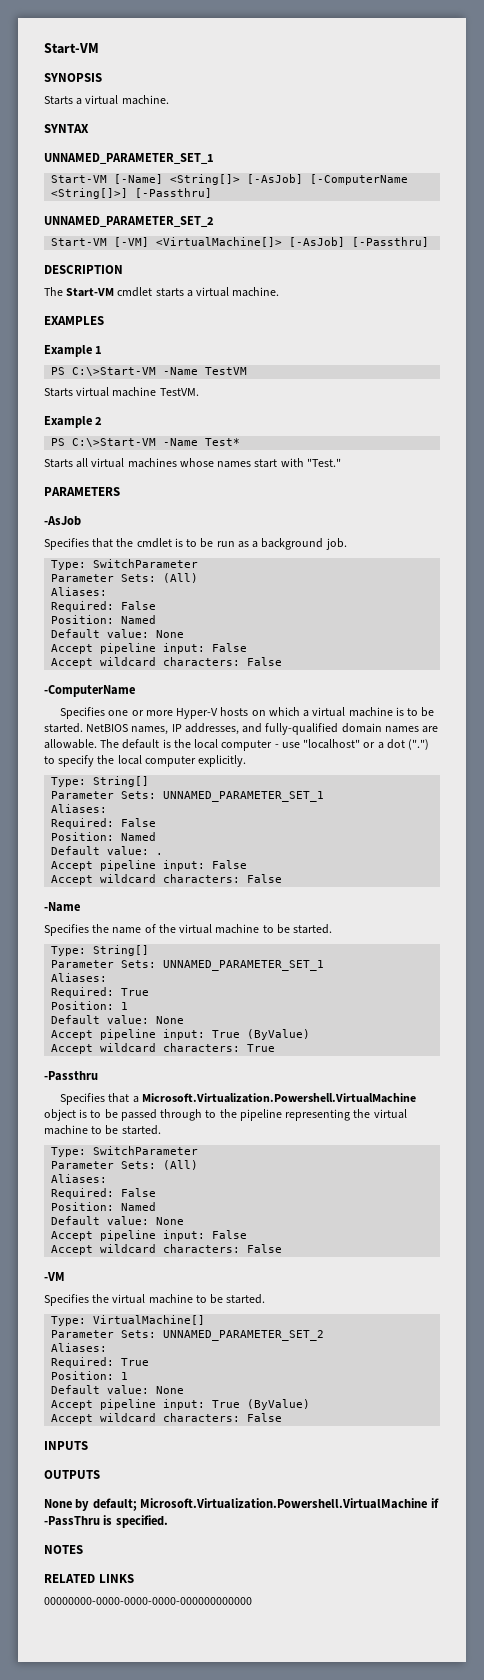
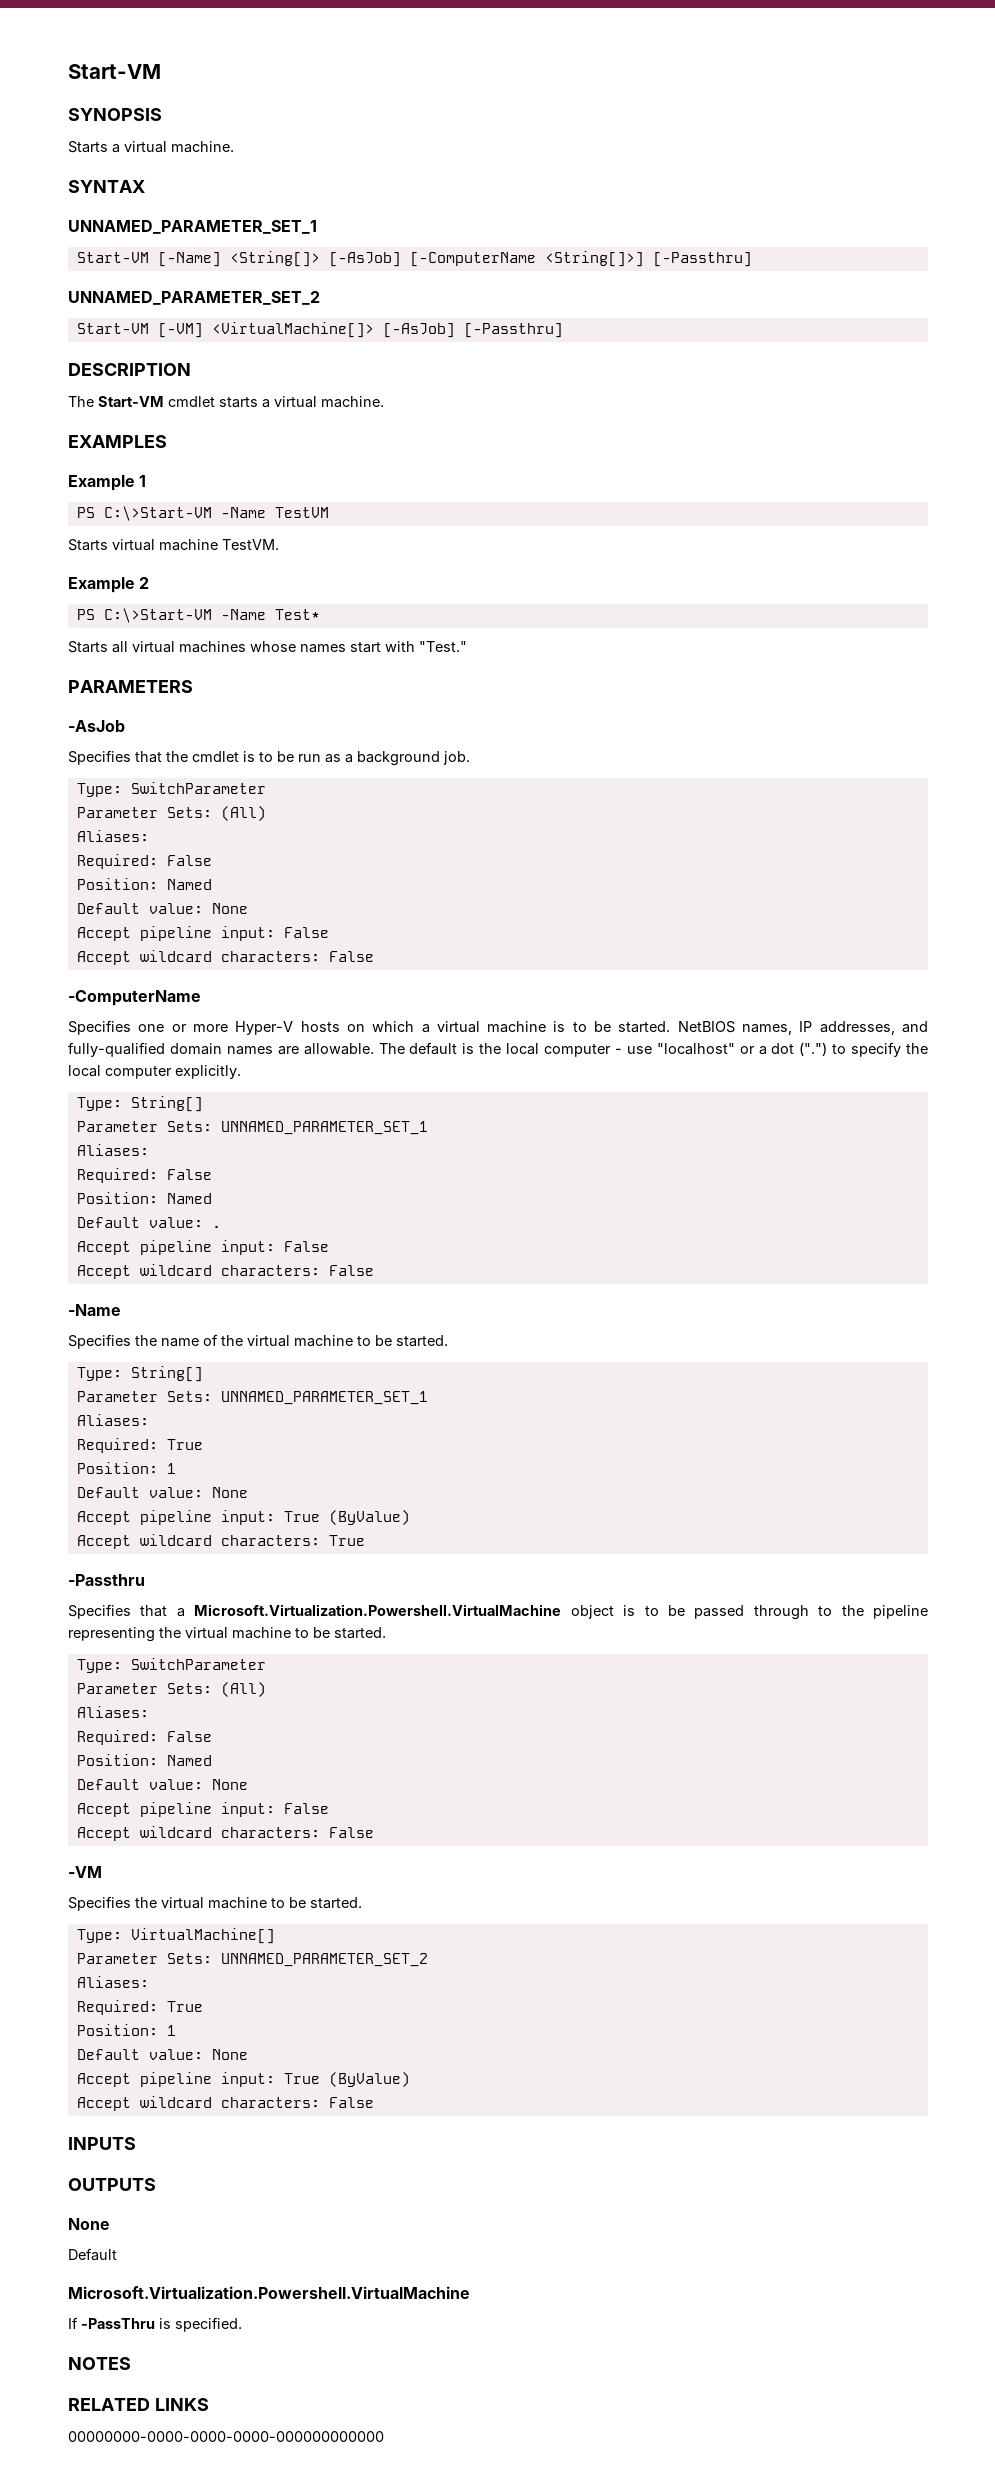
  OUTPUTS
- None by default; Microsoft.Virtualization.Powershell.VirtualMachine if -PassThru is specified.
+ None
+ Default
+ Microsoft.Virtualization.Powershell.VirtualMachine
+ If -PassThru is specified.

